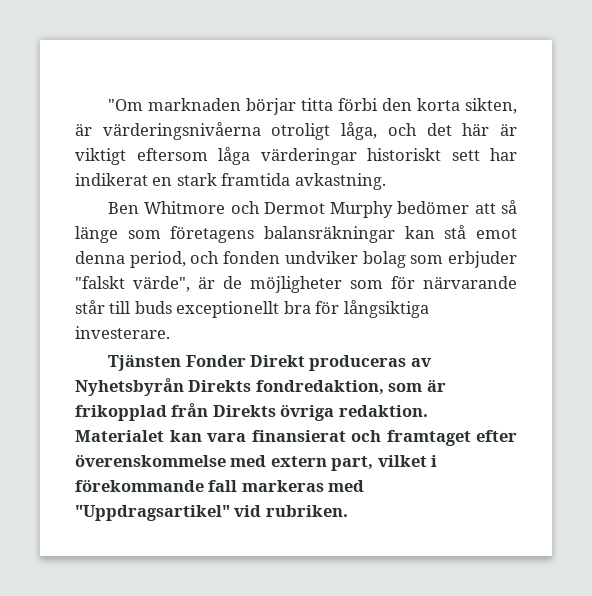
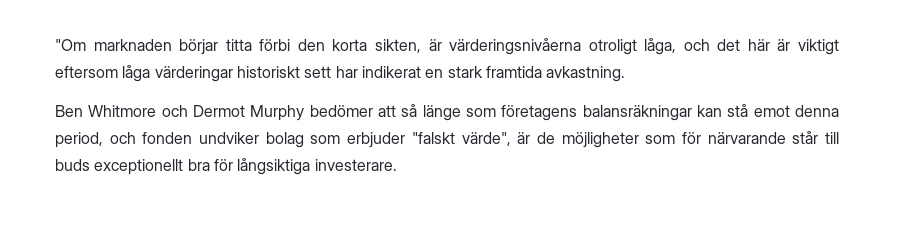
- Tjänsten Fonder Direkt produceras av Nyhetsbyrån Direkts fondredaktion, som är frikopplad från Direkts övriga redaktion. Materialet kan vara finansierat och framtaget efter överenskommelse med extern part, vilket i förekommande fall markeras med "Uppdragsartikel" vid rubriken.

